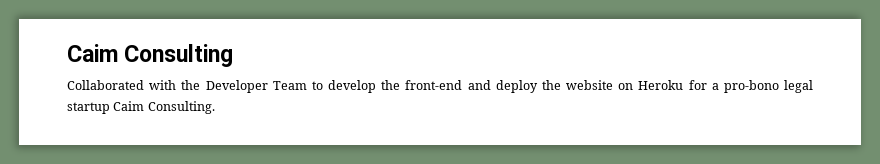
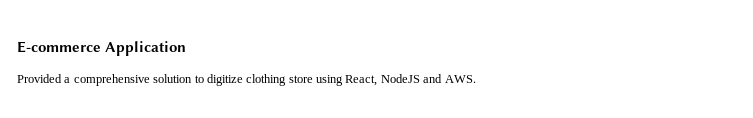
- Caim Consulting
- Collaborated with the Developer Team to develop the front-end and deploy the website on Heroku for a pro-bono legal startup Caim Consulting.
+ E-commerce Application
+ Provided a comprehensive solution to digitize clothing store using React, NodeJS and AWS.

